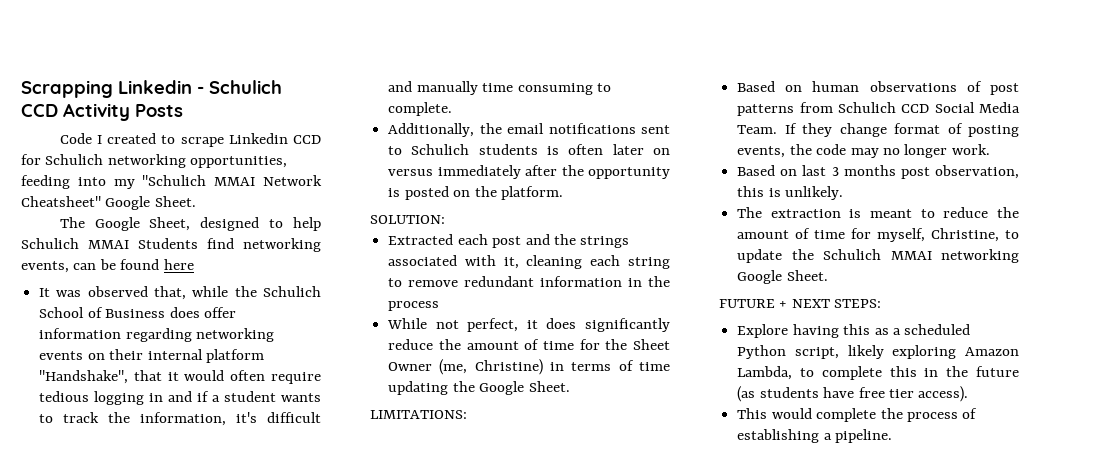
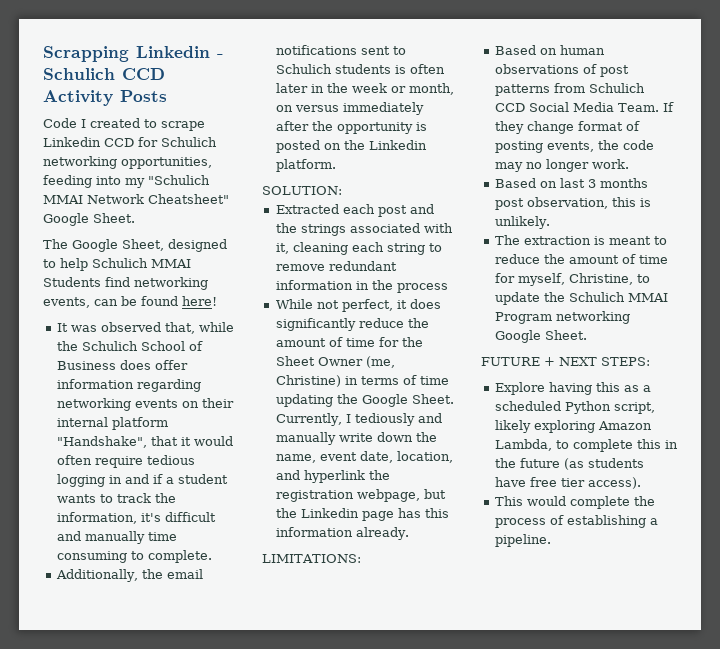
- The Google Sheet, designed to help Schulich MMAI Students find networking events, can be found here
+ The Google Sheet, designed to help Schulich MMAI Students find networking events, can be found here!
- Additionally, the email notifications sent to Schulich students is often later on versus immediately after the opportunity is posted on the platform.
+ Additionally, the email notifications sent to Schulich students is often later in the week or month, on versus immediately after the opportunity is posted on the Linkedin platform.
+ Currently, I tediously and manually write down the name, event date, location, and hyperlink the registration webpage, but the Linkedin page has this information already.
- The extraction is meant to reduce the amount of time for myself, Christine, to update the Schulich MMAI networking Google Sheet.
+ The extraction is meant to reduce the amount of time for myself, Christine, to update the Schulich MMAI Program networking Google Sheet.

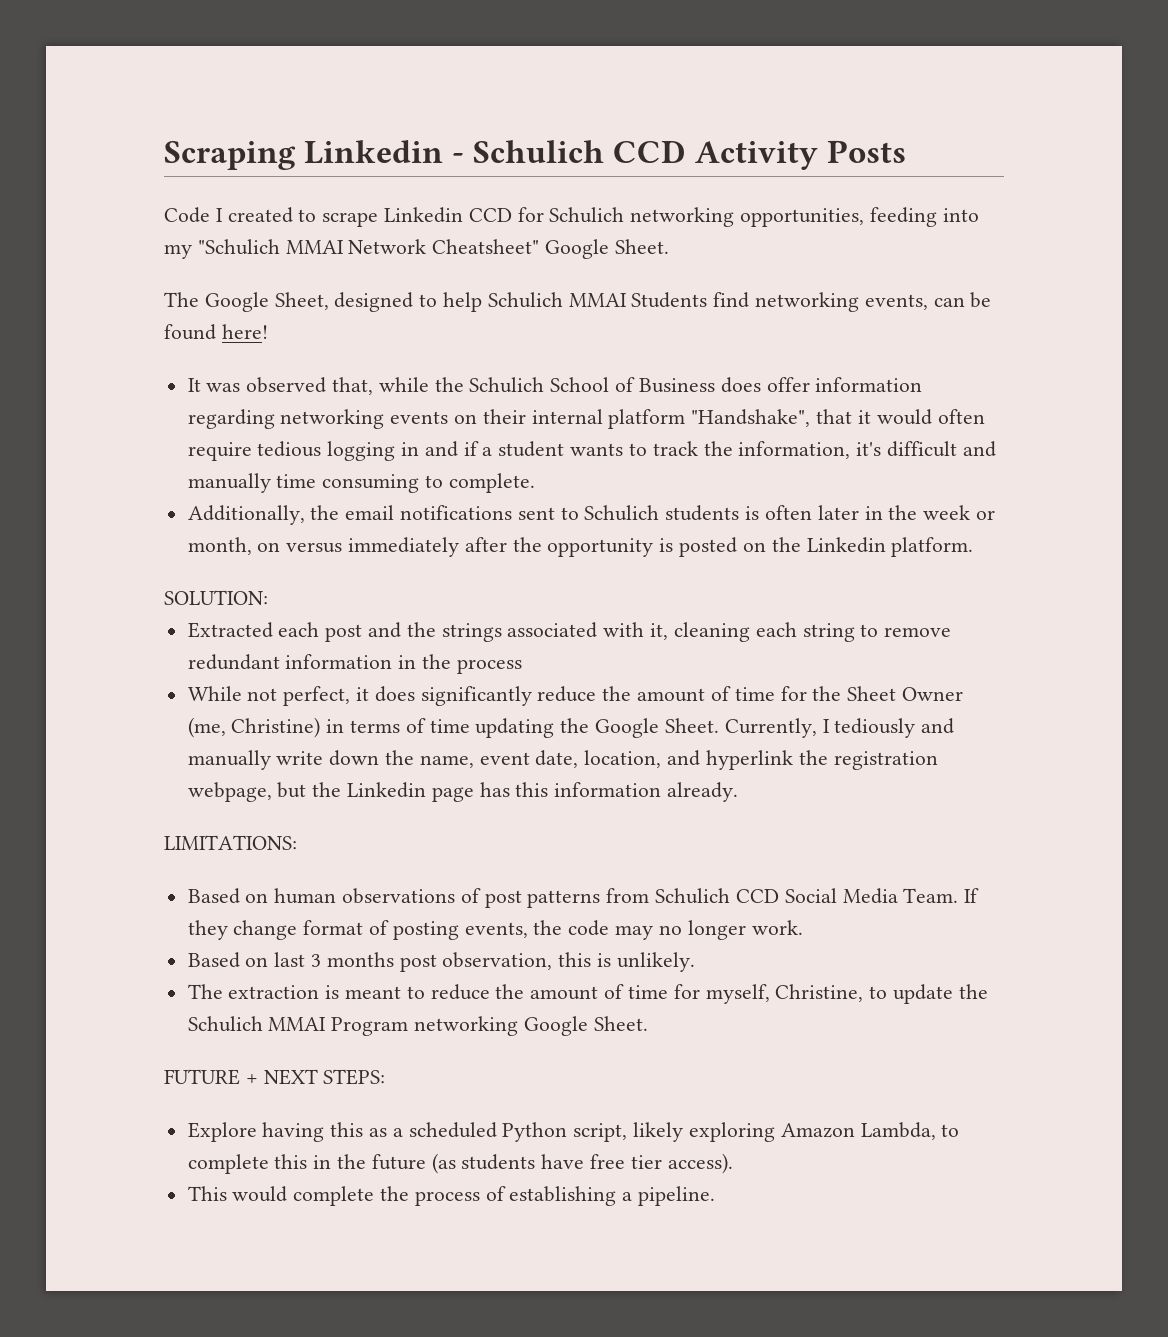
- Scrapping Linkedin - Schulich CCD Activity Posts
+ Scraping Linkedin - Schulich CCD Activity Posts

